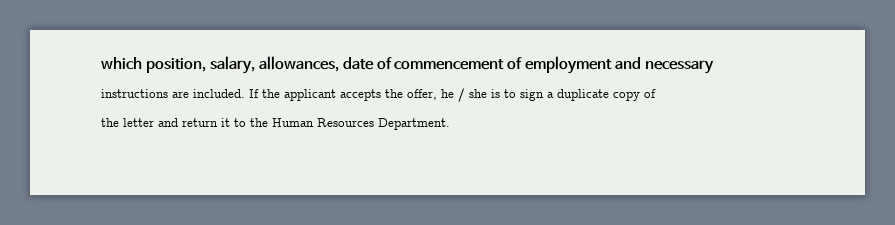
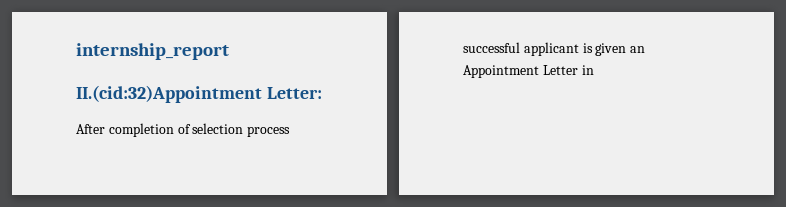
- which position, salary, allowances, date of commencement of employment and necessary
- instructions are included. If the applicant accepts the offer, he / she is to sign a duplicate copy of
- the letter and return it to the Human Resources Department.
+ internship_report
+ II.(cid:32)Appointment Letter:
+ After completion of selection process successful applicant is given an Appointment Letter in

